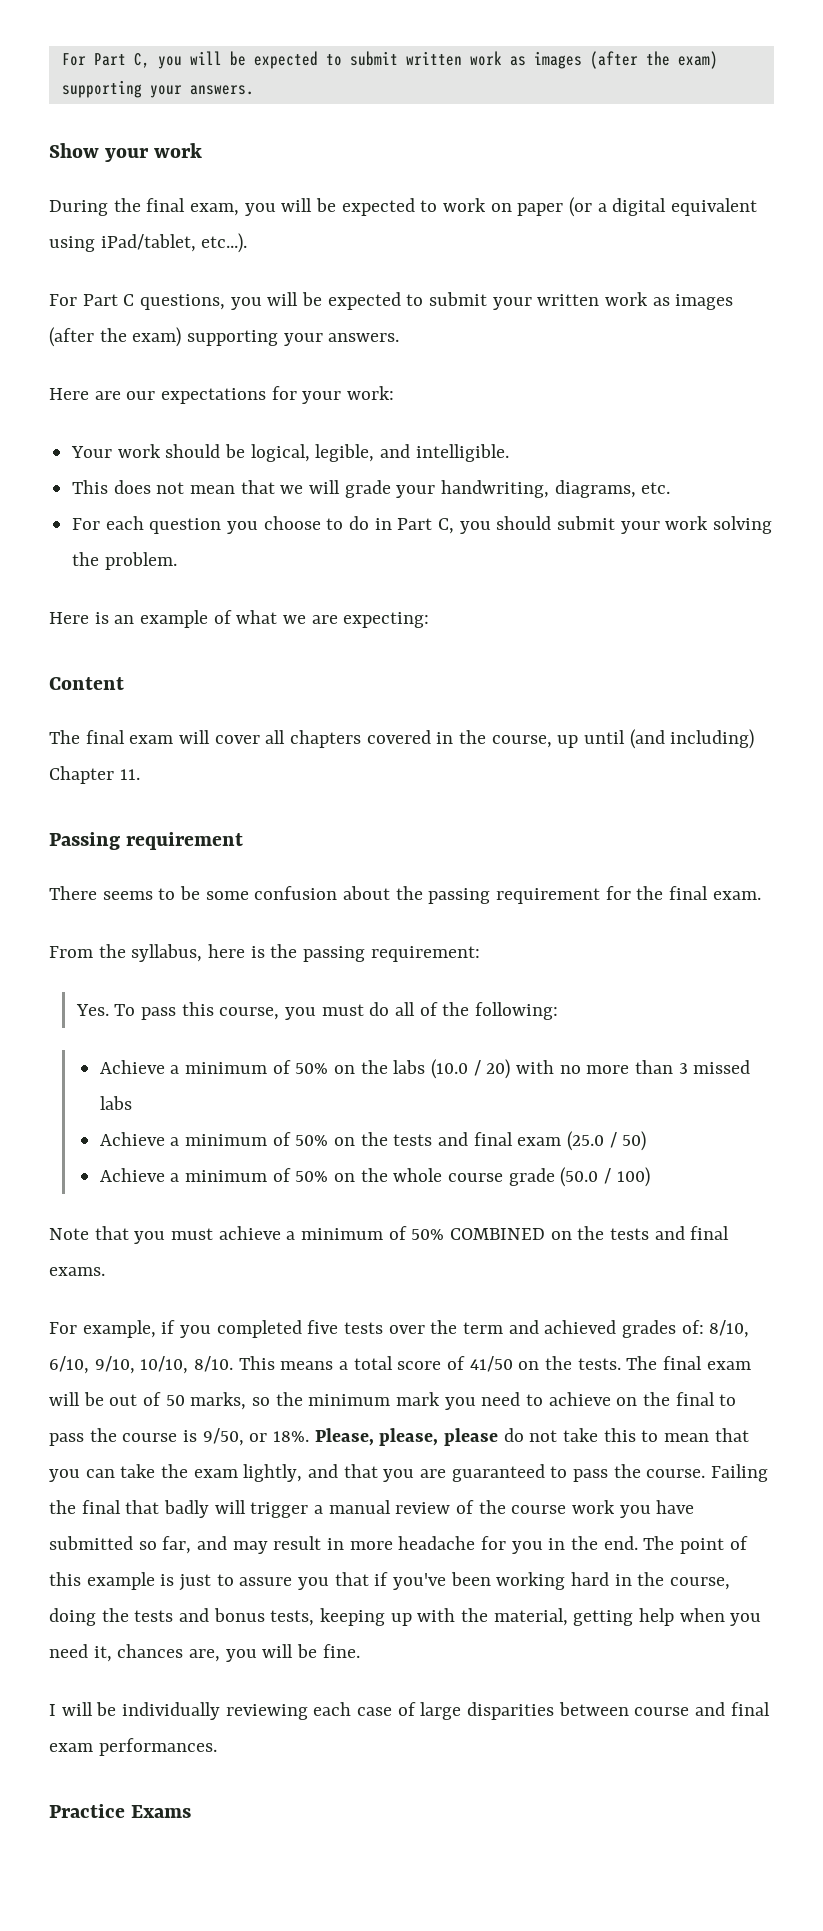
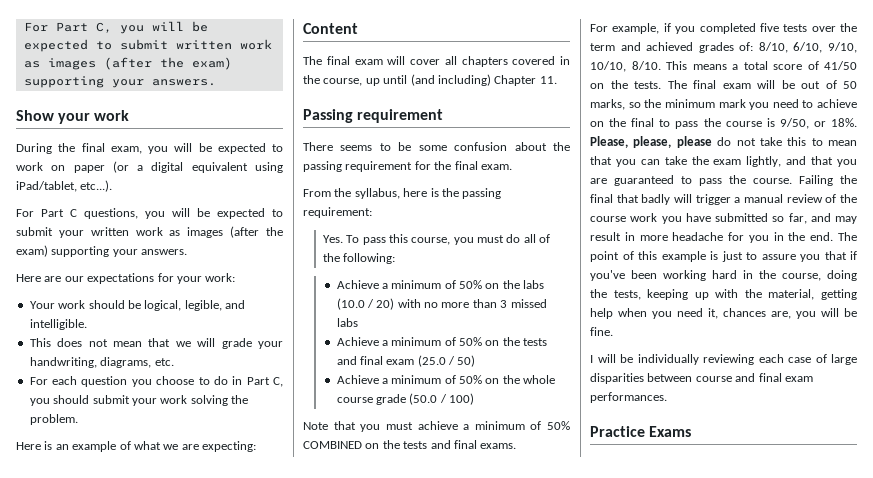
- The point of this example is just to assure you that if you've been working hard in the course, doing the tests and bonus tests, keeping up with the material, getting help when you need it, chances are, you will be fine.
+ The point of this example is just to assure you that if you've been working hard in the course, doing the tests, keeping up with the material, getting help when you need it, chances are, you will be fine.

